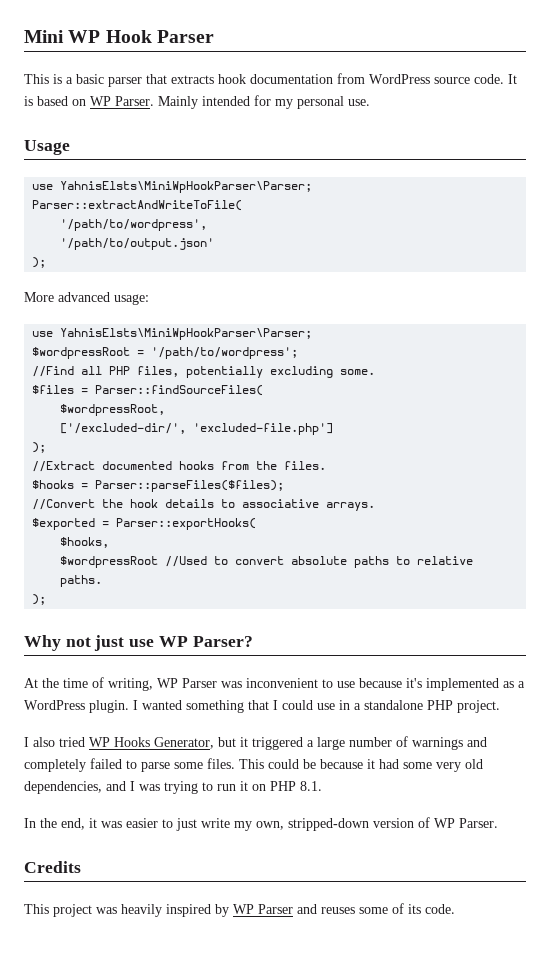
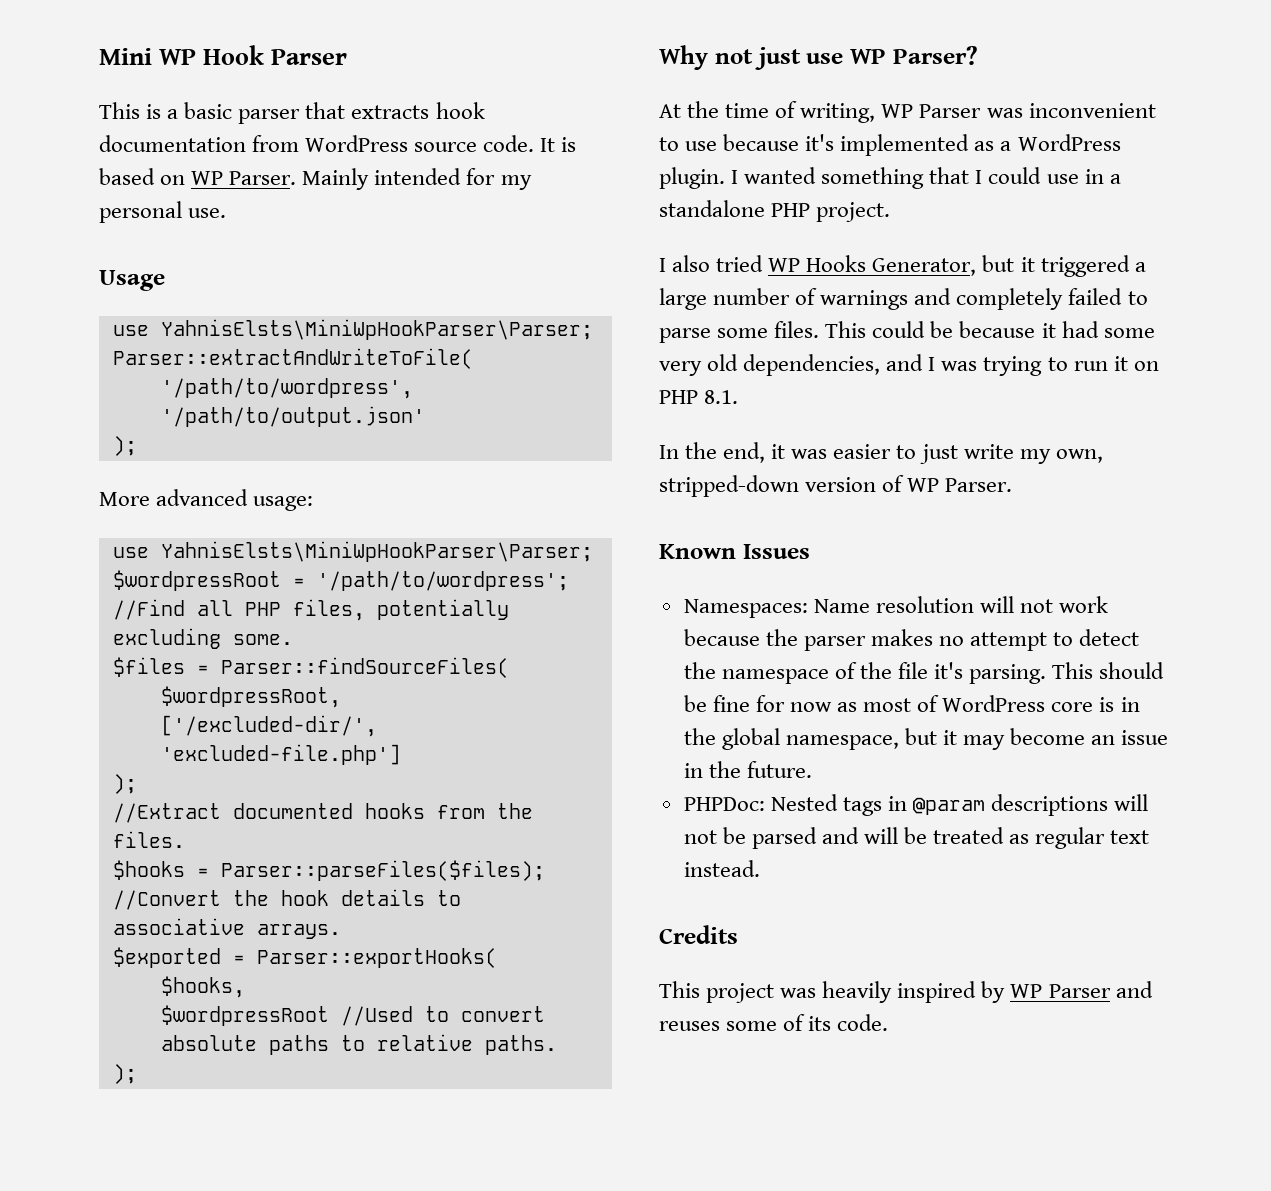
+ Known Issues
+ Namespaces: Name resolution will not work because the parser makes no attempt to detect the namespace of the file it's parsing. This should be fine for now as most of WordPress core is in the global namespace, but it may become an issue in the future.
+ PHPDoc: Nested tags in @param descriptions will not be parsed and will be treated as regular text instead.

